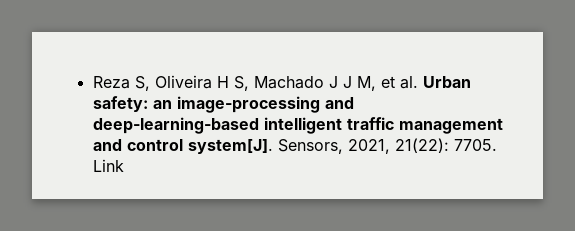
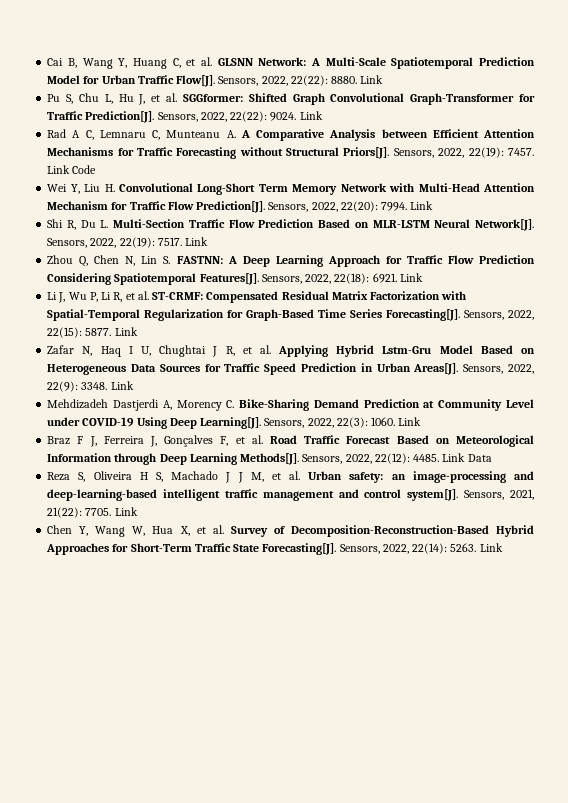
+ Cai B, Wang Y, Huang C, et al. GLSNN Network: A Multi-Scale Spatiotemporal Prediction Model for Urban Traffic Flow[J]. Sensors, 2022, 22(22): 8880. Link
+ Pu S, Chu L, Hu J, et al. SGGformer: Shifted Graph Convolutional Graph-Transformer for Traffic Prediction[J]. Sensors, 2022, 22(22): 9024. Link
+ Rad A C, Lemnaru C, Munteanu A. A Comparative Analysis between Efficient Attention Mechanisms for Traffic Forecasting without Structural Priors[J]. Sensors, 2022, 22(19): 7457. Link Code
+ Wei Y, Liu H. Convolutional Long-Short Term Memory Network with Multi-Head Attention Mechanism for Traffic Flow Prediction[J]. Sensors, 2022, 22(20): 7994. Link
+ Shi R, Du L. Multi-Section Traffic Flow Prediction Based on MLR-LSTM Neural Network[J]. Sensors, 2022, 22(19): 7517. Link
+ Zhou Q, Chen N, Lin S. FASTNN: A Deep Learning Approach for Traffic Flow Prediction Considering Spatiotemporal Features[J]. Sensors, 2022, 22(18): 6921. Link
+ Li J, Wu P, Li R, et al. ST-CRMF: Compensated Residual Matrix Factorization with Spatial-Temporal Regularization for Graph-Based Time Series Forecasting[J]. Sensors, 2022, 22(15): 5877. Link
+ Zafar N, Haq I U, Chughtai J R, et al. Applying Hybrid Lstm-Gru Model Based on Heterogeneous Data Sources for Traffic Speed Prediction in Urban Areas[J]. Sensors, 2022, 22(9): 3348. Link
+ Mehdizadeh Dastjerdi A, Morency C. Bike-Sharing Demand Prediction at Community Level under COVID-19 Using Deep Learning[J]. Sensors, 2022, 22(3): 1060. Link
+ Braz F J, Ferreira J, Gonçalves F, et al. Road Traffic Forecast Based on Meteorological Information through Deep Learning Methods[J]. Sensors, 2022, 22(12): 4485. Link Data
+ Chen Y, Wang W, Hua X, et al. Survey of Decomposition-Reconstruction-Based Hybrid Approaches for Short-Term Traffic State Forecasting[J]. Sensors, 2022, 22(14): 5263. Link

